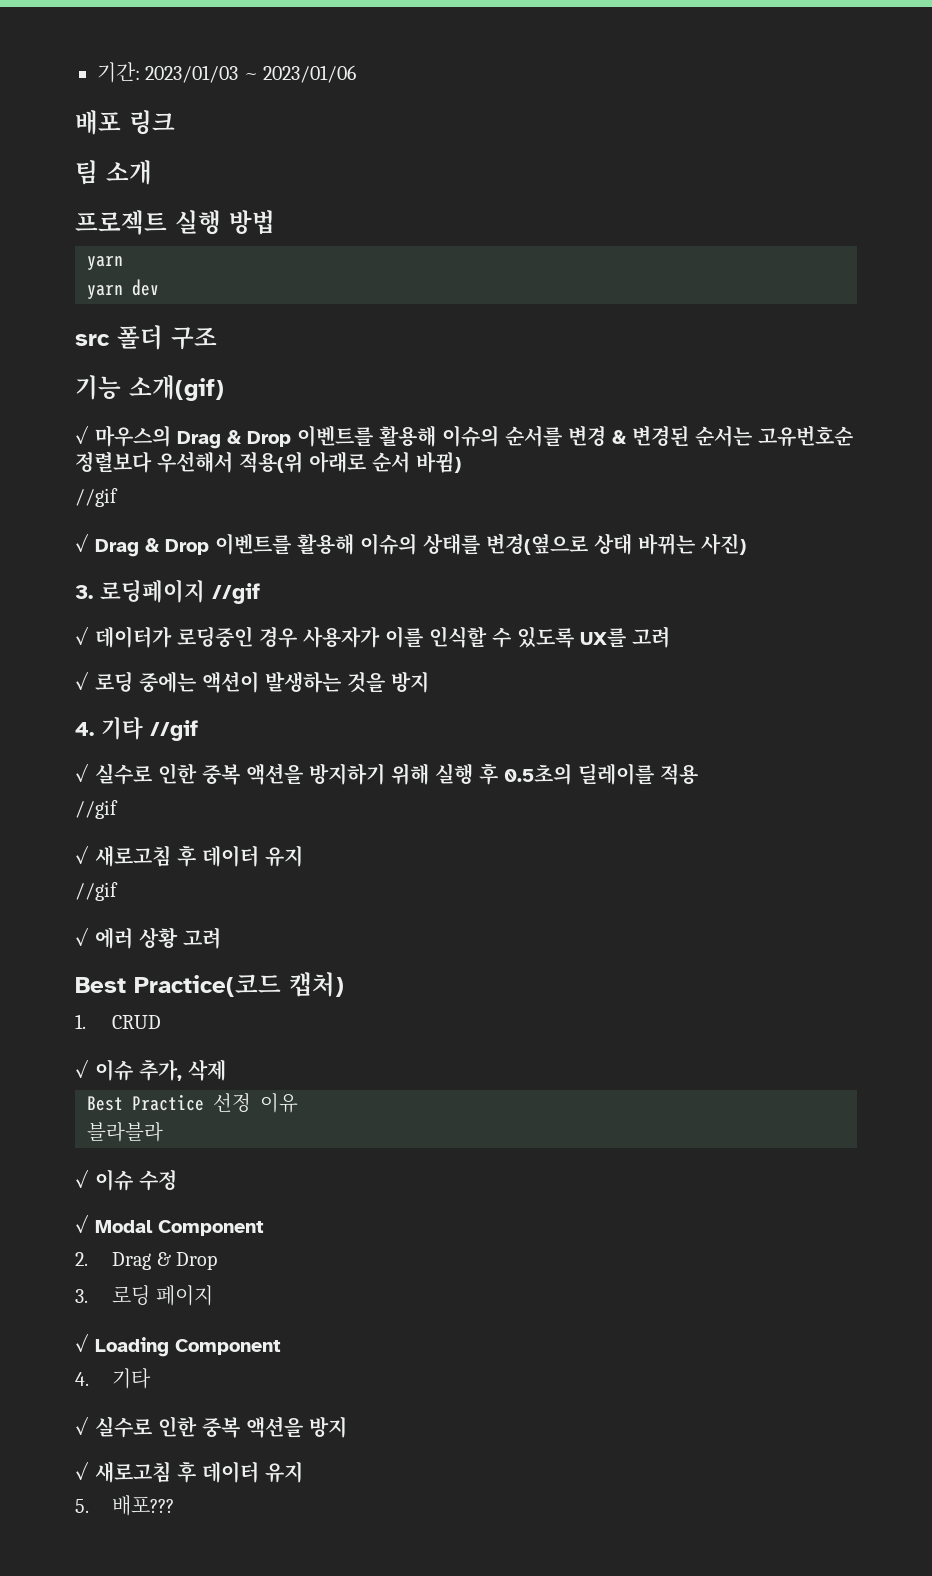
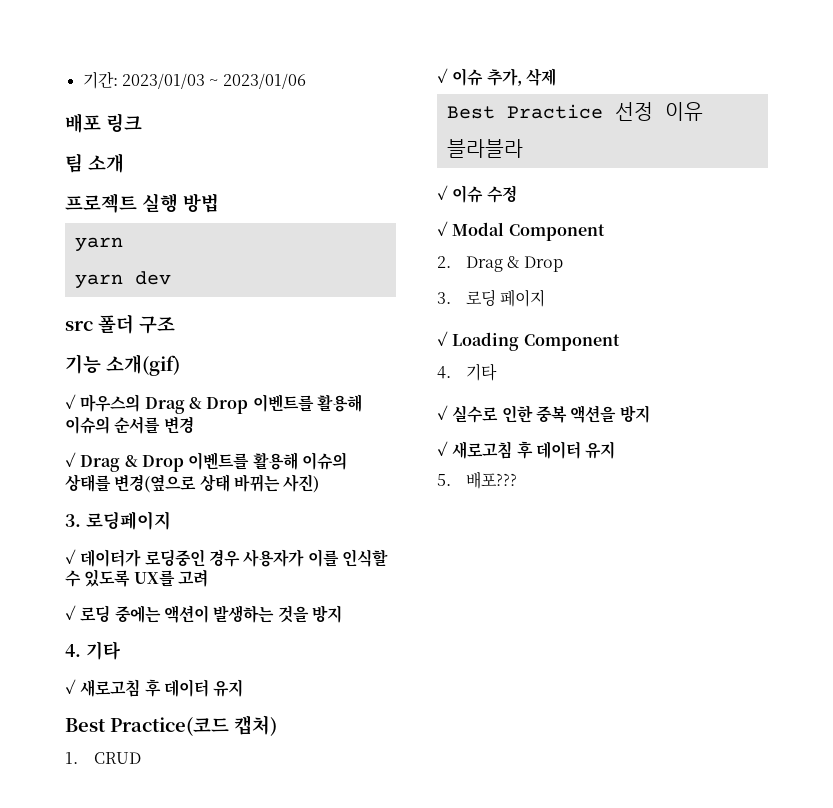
- ✓ 마우스의 Drag & Drop 이벤트를 활용해 이슈의 순서를 변경 & 변경된 순서는 고유번호순 정렬보다 우선해서 적용(위 아래로 순서 바뀜)
- //gif
+ ✓ 마우스의 Drag & Drop 이벤트를 활용해 이슈의 순서를 변경
- 3. 로딩페이지 //gif
+ 3. 로딩페이지
  ✓ 로딩 중에는 액션이 발생하는 것을 방지
- 4. 기타 //gif
- ✓ 실수로 인한 중복 액션을 방지하기 위해 실행 후 0.5초의 딜레이를 적용
- //gif
+ 4. 기타
  ✓ 새로고침 후 데이터 유지
- //gif
- ✓ 에러 상황 고려

